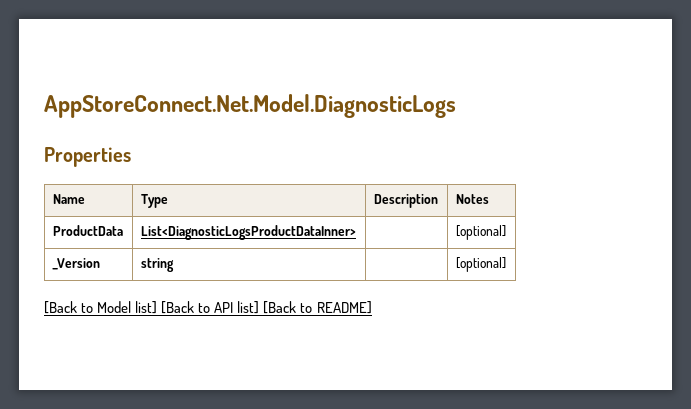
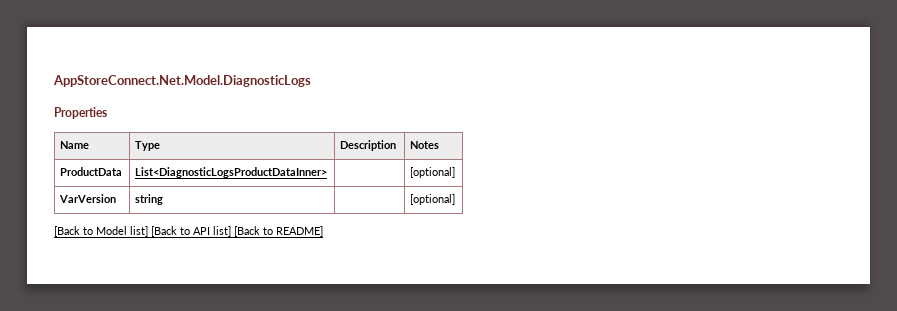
- _Version | string | | [optional]
+ VarVersion | string | | [optional]

